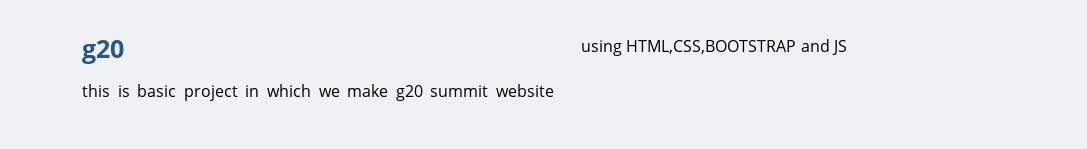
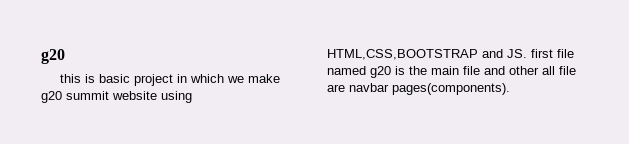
- this is basic project in which we make g20 summit website using HTML,CSS,BOOTSTRAP and JS
+ this is basic project in which we make g20 summit website using HTML,CSS,BOOTSTRAP and JS. first file named g20 is the main file and other all file are navbar pages(components).

